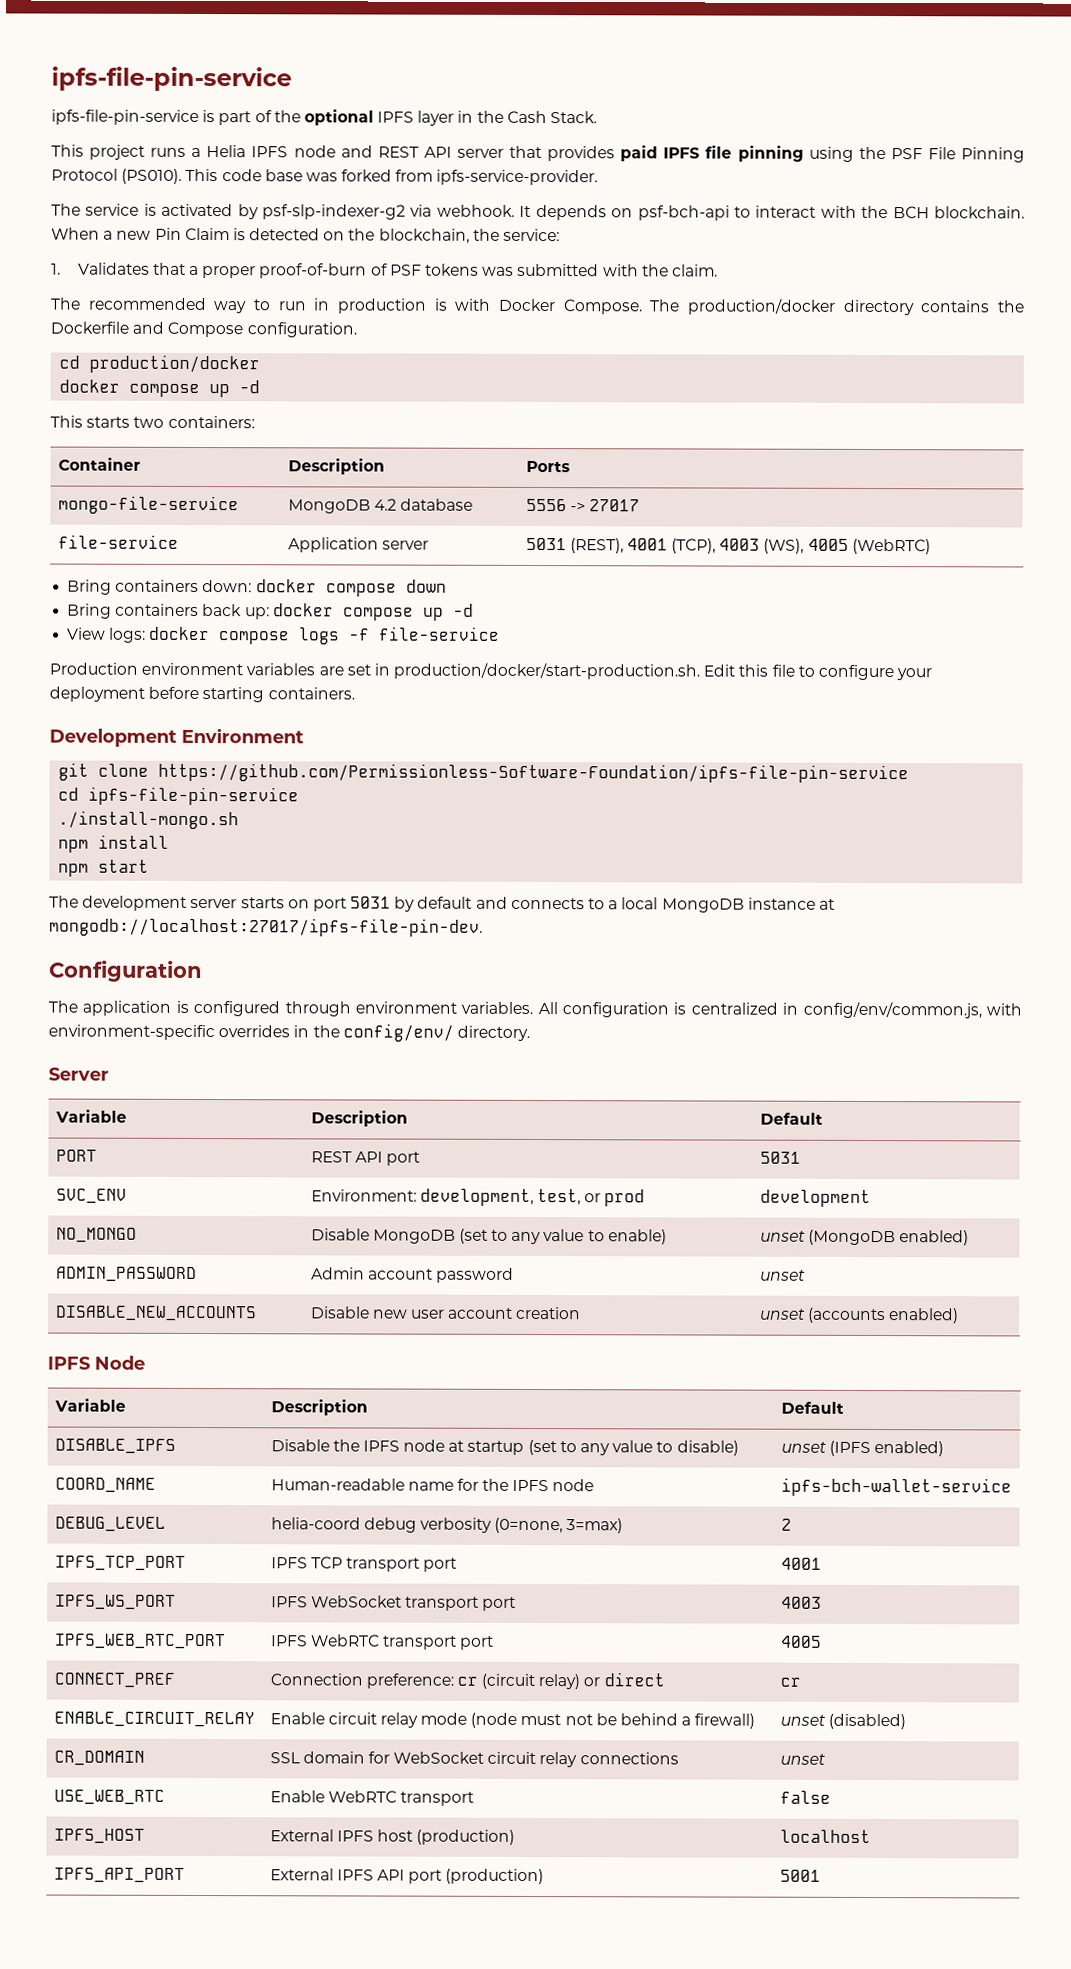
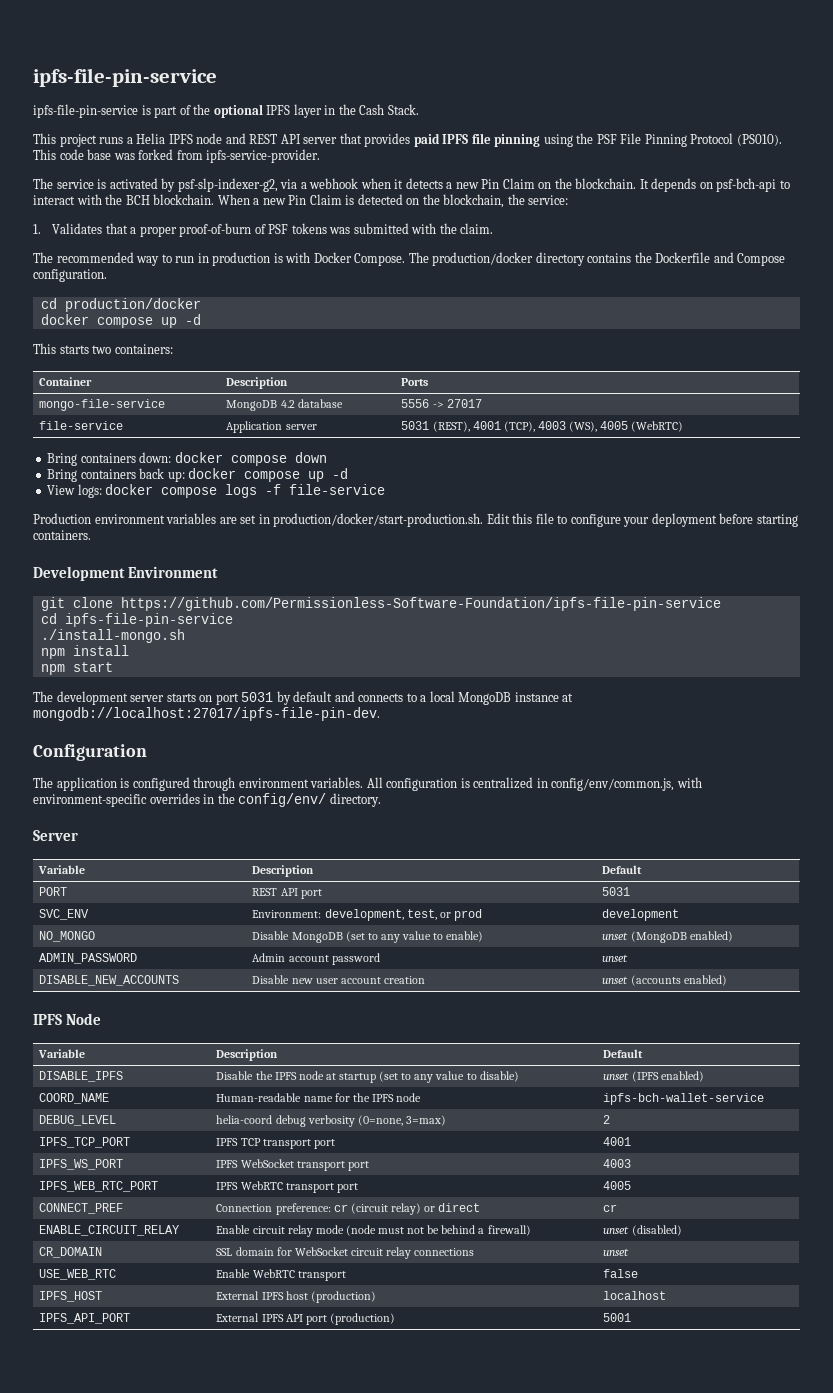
- The service is activated by psf-slp-indexer-g2 via webhook.
+ The service is activated by psf-slp-indexer-g2, via a webhook when it detects a new Pin Claim on the blockchain.

